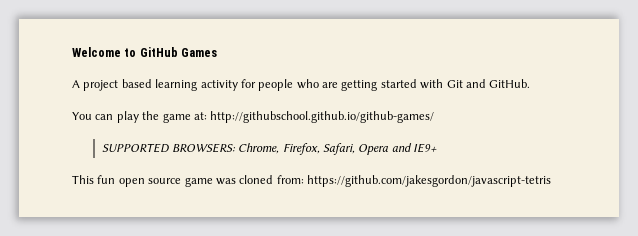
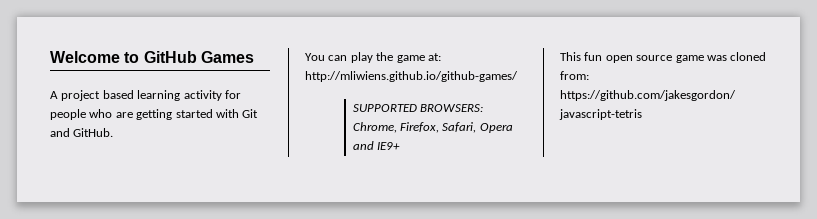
- You can play the game at: http://githubschool.github.io/github-games/
+ You can play the game at: http://mliwiens.github.io/github-games/

